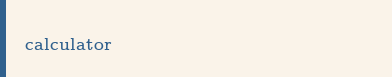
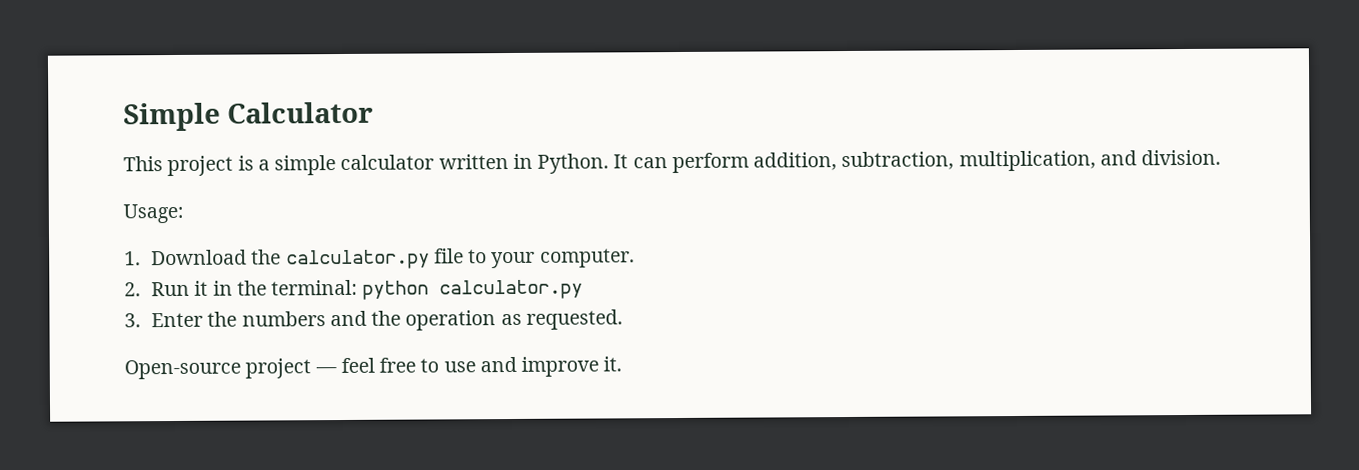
- calculator
+ Simple Calculator
+ This project is a simple calculator written in Python. It can perform addition, subtraction, multiplication, and division.
+ Usage:
+ 1. Download the calculator.py file to your computer.
+ 2. Run it in the terminal: python calculator.py
+ 3. Enter the numbers and the operation as requested.
+ Open-source project — feel free to use and improve it.

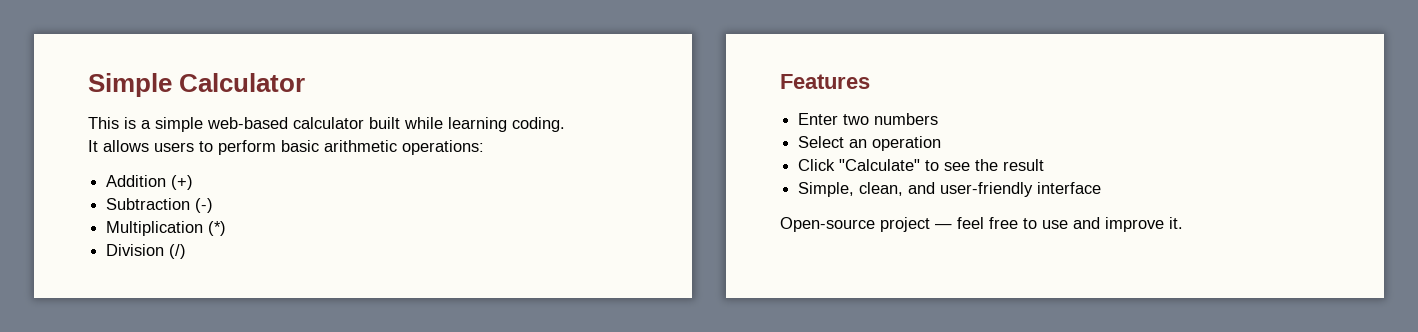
- This project is a simple calculator written in Python. It can perform addition, subtraction, multiplication, and division.
- Usage:
- 1. Download the calculator.py file to your computer.
- 2. Run it in the terminal: python calculator.py
- 3. Enter the numbers and the operation as requested.
+ This is a simple web-based calculator built while learning coding.
+ It allows users to perform basic arithmetic operations:
+ Addition (+)
+ Subtraction (-)
+ Multiplication (*)
+ Division (/)
+ Features
+ Enter two numbers
+ Select an operation
+ Click "Calculate" to see the result
+ Simple, clean, and user-friendly interface

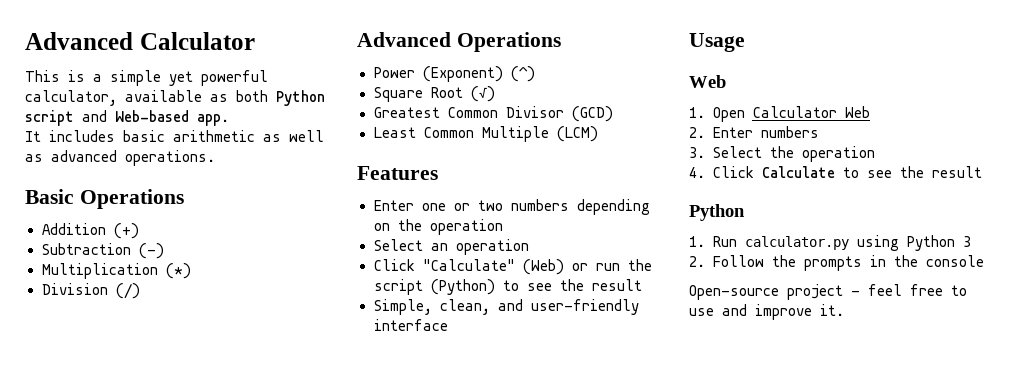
- Simple Calculator
+ Advanced Calculator
- This is a simple web-based calculator built while learning coding.
- It allows users to perform basic arithmetic operations:
+ This is a simple yet powerful calculator, available as both Python script and Web-based app.
+ It includes basic arithmetic as well as advanced operations.
+ Basic Operations
+ Advanced Operations
+ Power (Exponent) (^)
+ Square Root (√)
+ Greatest Common Divisor (GCD)
+ Least Common Multiple (LCM)
- Enter two numbers
+ Enter one or two numbers depending on the operation
- Click "Calculate" to see the result
+ Click "Calculate" (Web) or run the script (Python) to see the result
+ Usage
+ Web
+ 1. Open Calculator Web
+ 2. Enter numbers
+ 3. Select the operation
+ 4. Click Calculate to see the result
+ Python
+ 1. Run calculator.py using Python 3
+ 2. Follow the prompts in the console
- Open-source project — feel free to use and improve it.
+ Open-source project - feel free to use and improve it.

